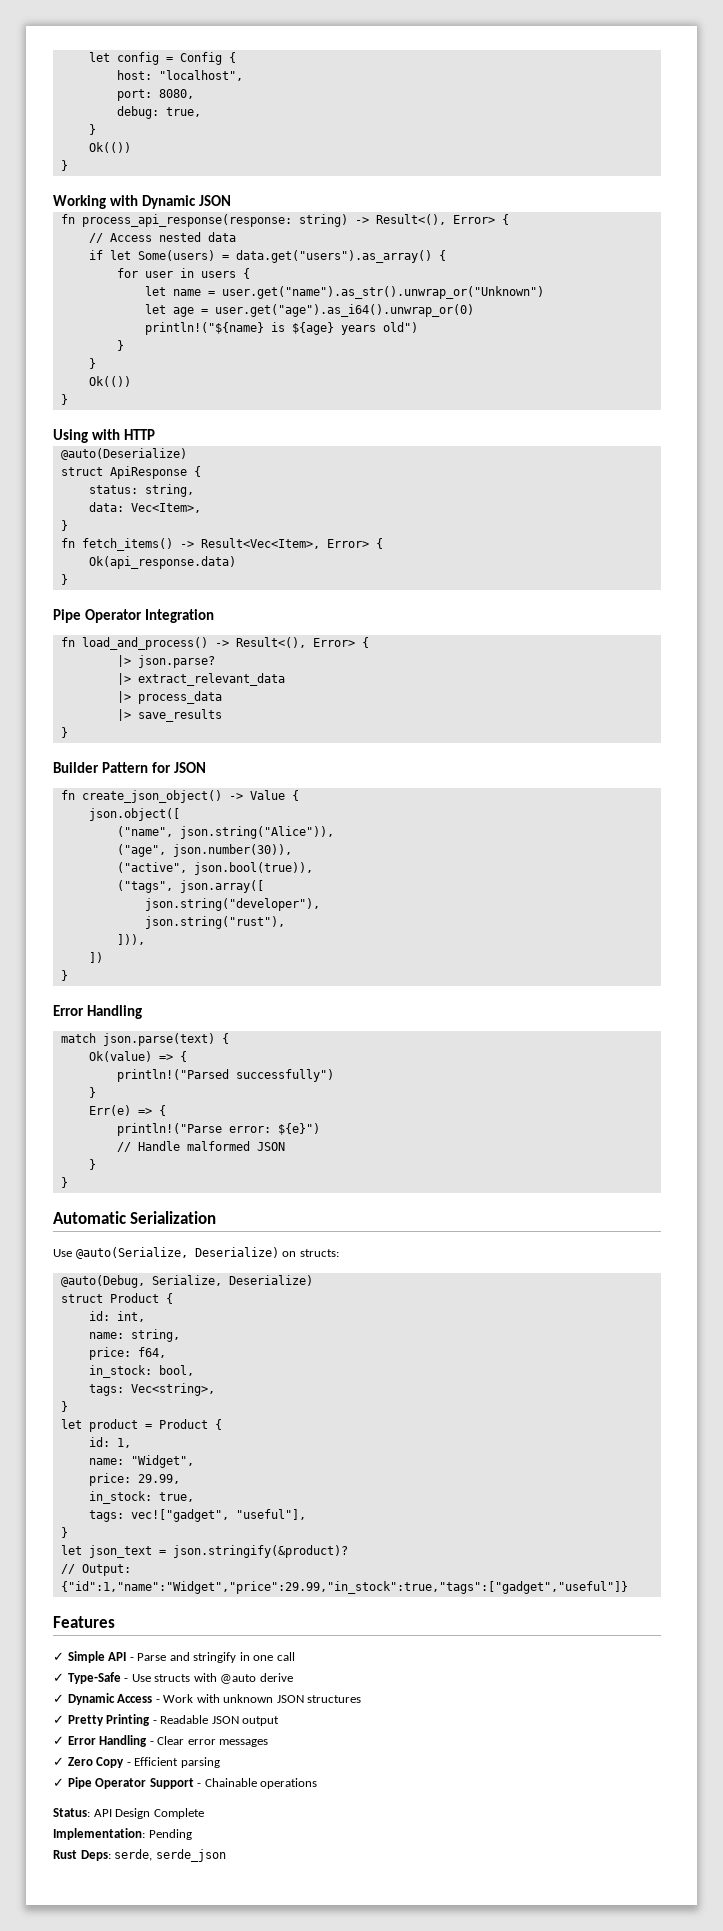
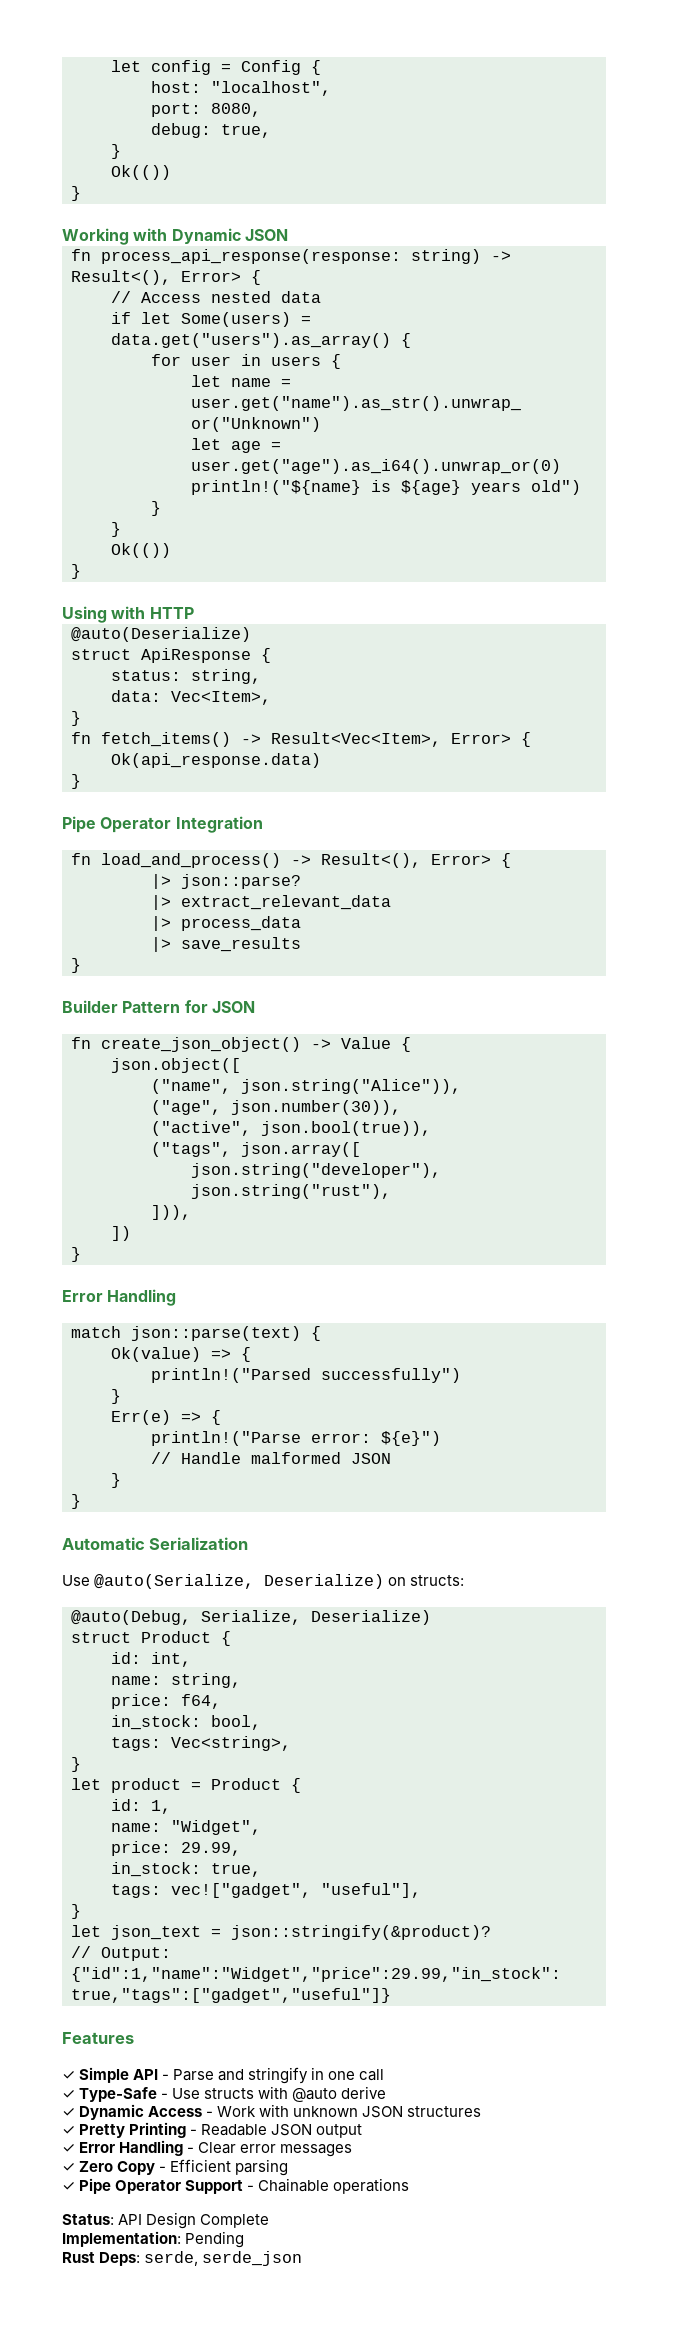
- |> json.parse?
+ |> json::parse?
- match json.parse(text) {
+ match json::parse(text) {
- let json_text = json.stringify(&product)?
+ let json_text = json::stringify(&product)?

